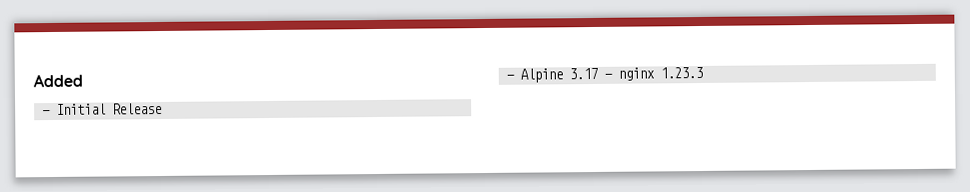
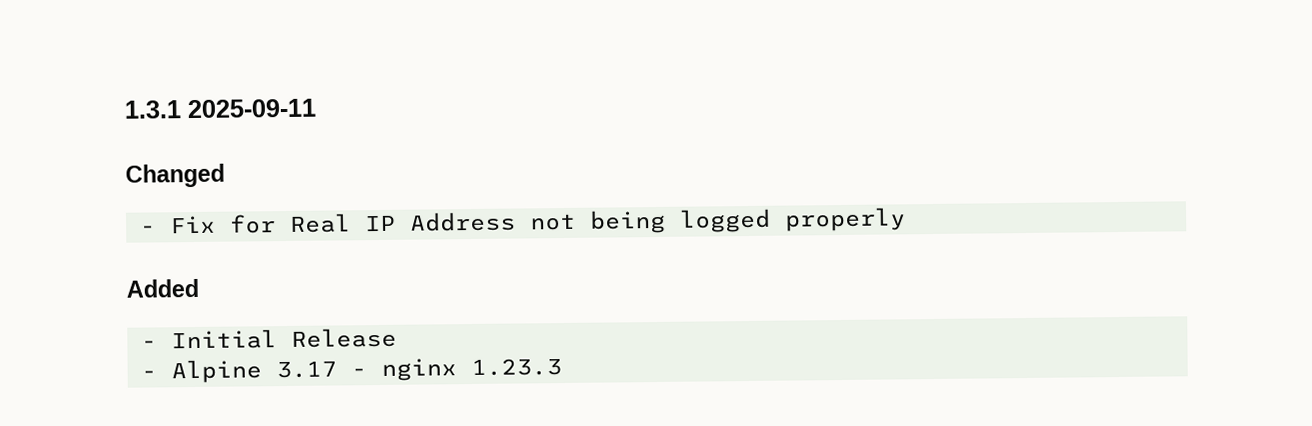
+ 1.3.1 2025-09-11
+ Changed
+ - Fix for Real IP Address not being logged properly

